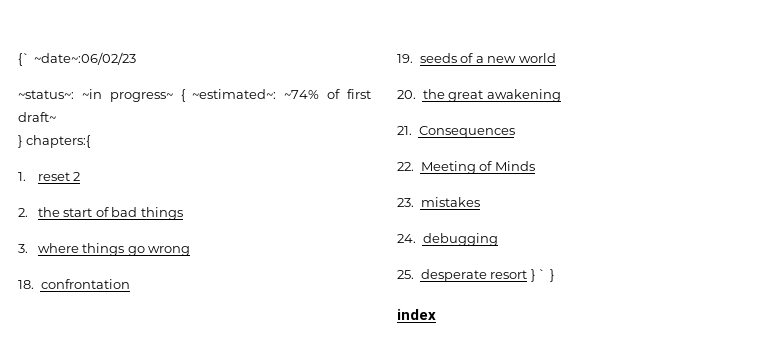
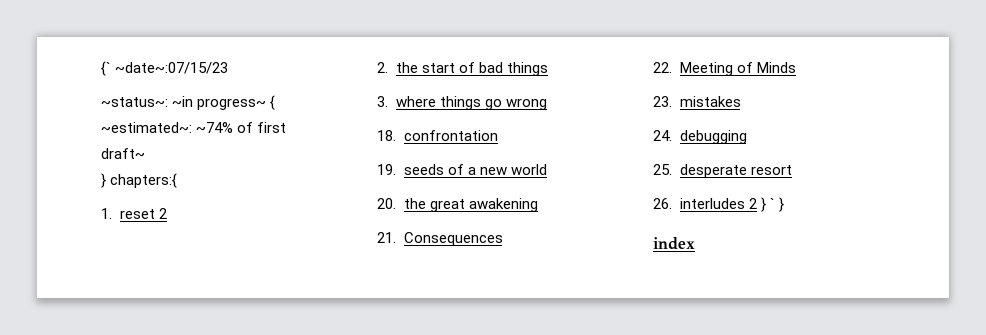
- {` ~date~:06/02/23
+ {` ~date~:07/15/23
- 25. desperate resort } ` }
+ 25. desperate resort
+ 26. interludes 2 } ` }

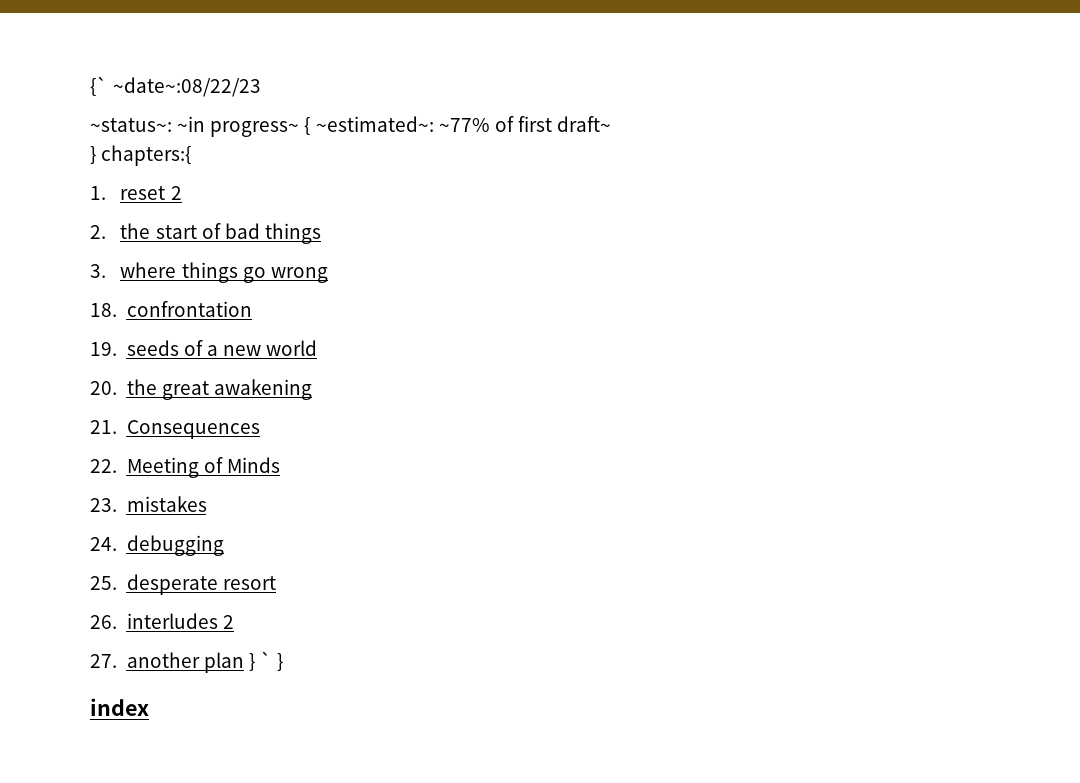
- {` ~date~:07/15/23
+ {` ~date~:08/22/23
- ~status~: ~in progress~ { ~estimated~: ~74% of first draft~
+ ~status~: ~in progress~ { ~estimated~: ~77% of first draft~
- 26. interludes 2 } ` }
+ 26. interludes 2
+ 27. another plan } ` }

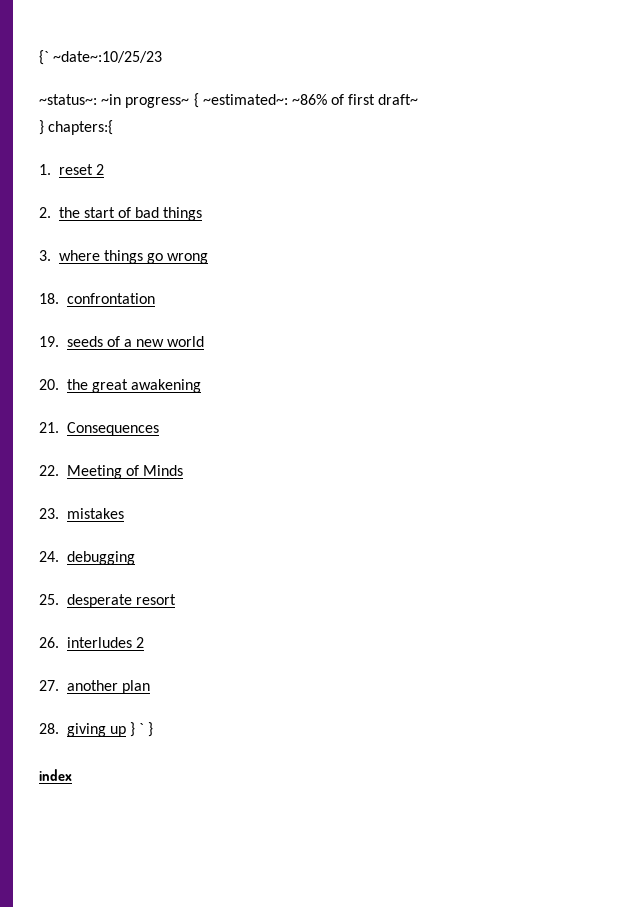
- {` ~date~:08/22/23
+ {` ~date~:10/25/23
- ~status~: ~in progress~ { ~estimated~: ~77% of first draft~
+ ~status~: ~in progress~ { ~estimated~: ~86% of first draft~
- 27. another plan } ` }
+ 27. another plan
+ 28. giving up } ` }

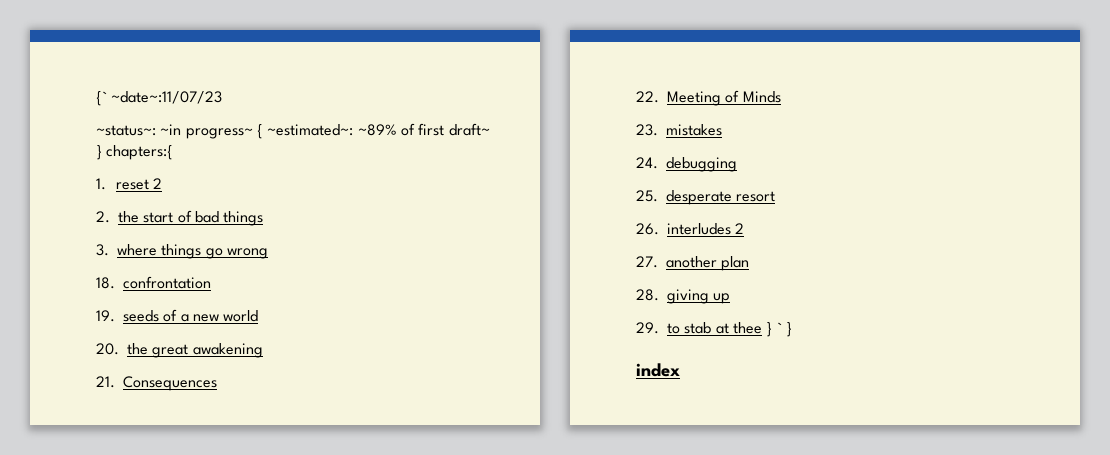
- {` ~date~:10/25/23
+ {` ~date~:11/07/23
- ~status~: ~in progress~ { ~estimated~: ~86% of first draft~
+ ~status~: ~in progress~ { ~estimated~: ~89% of first draft~
- 28. giving up } ` }
+ 28. giving up
+ 29. to stab at thee } ` }

